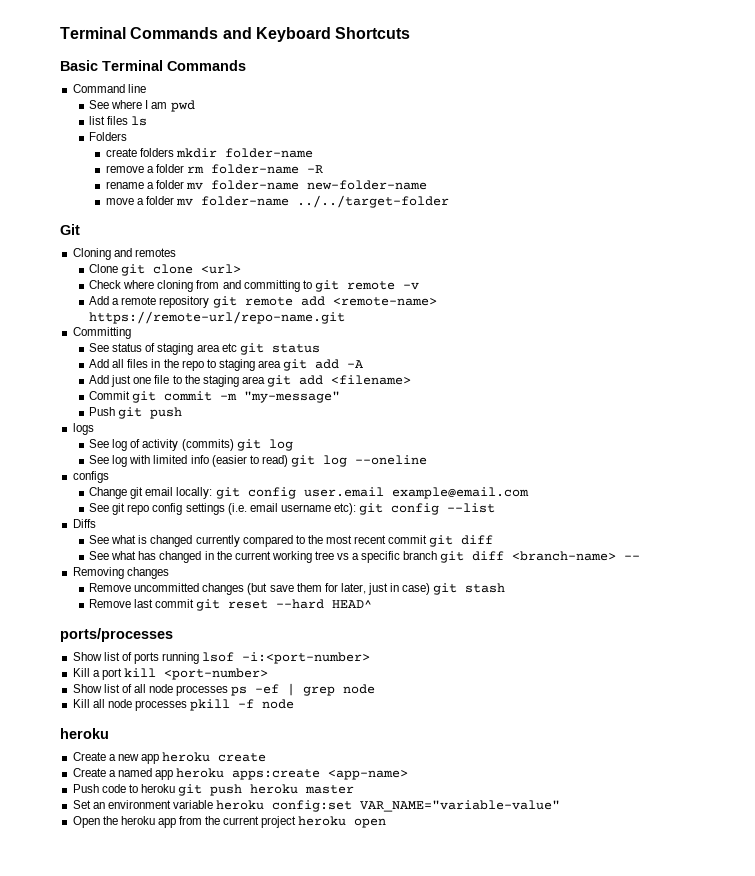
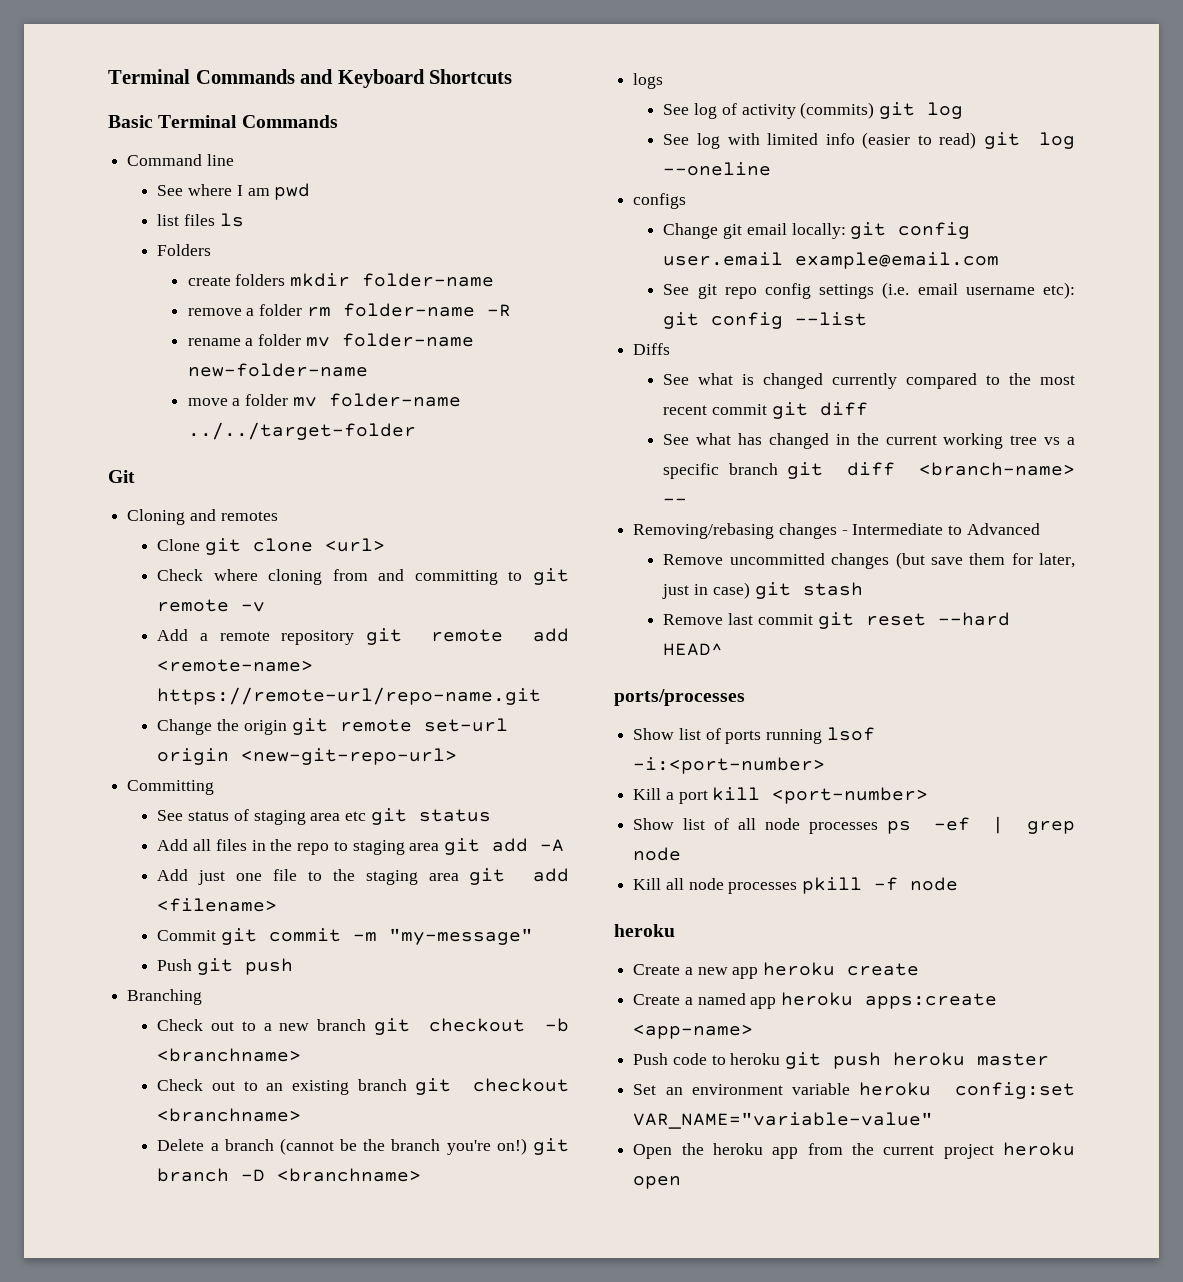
+ Change the origin git remote set-url origin <new-git-repo-url>
+ Branching
+ Check out to a new branch git checkout -b <branchname>
+ Check out to an existing branch git checkout <branchname>
+ Delete a branch (cannot be the branch you're on!) git branch -D <branchname>
- Removing changes
+ Removing/rebasing changes - Intermediate to Advanced

